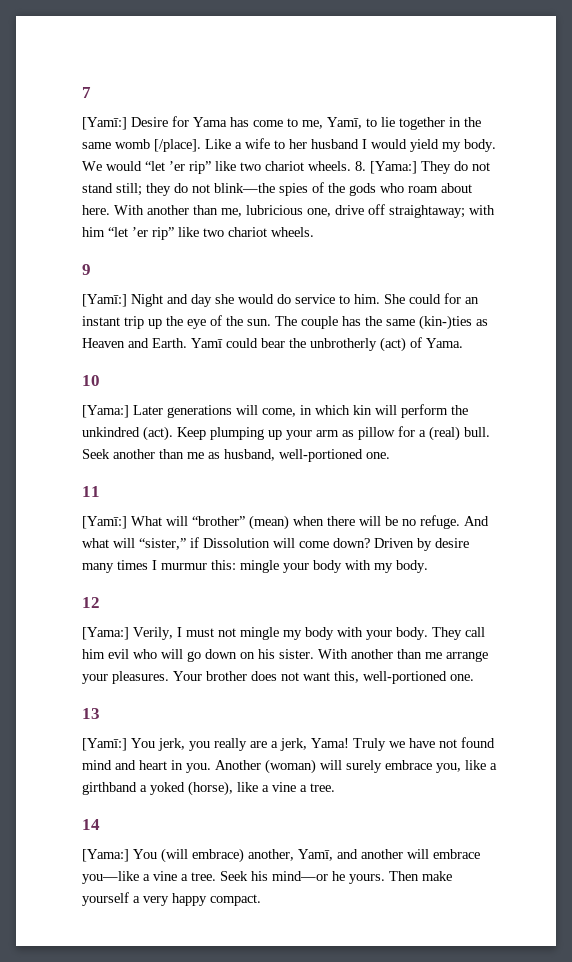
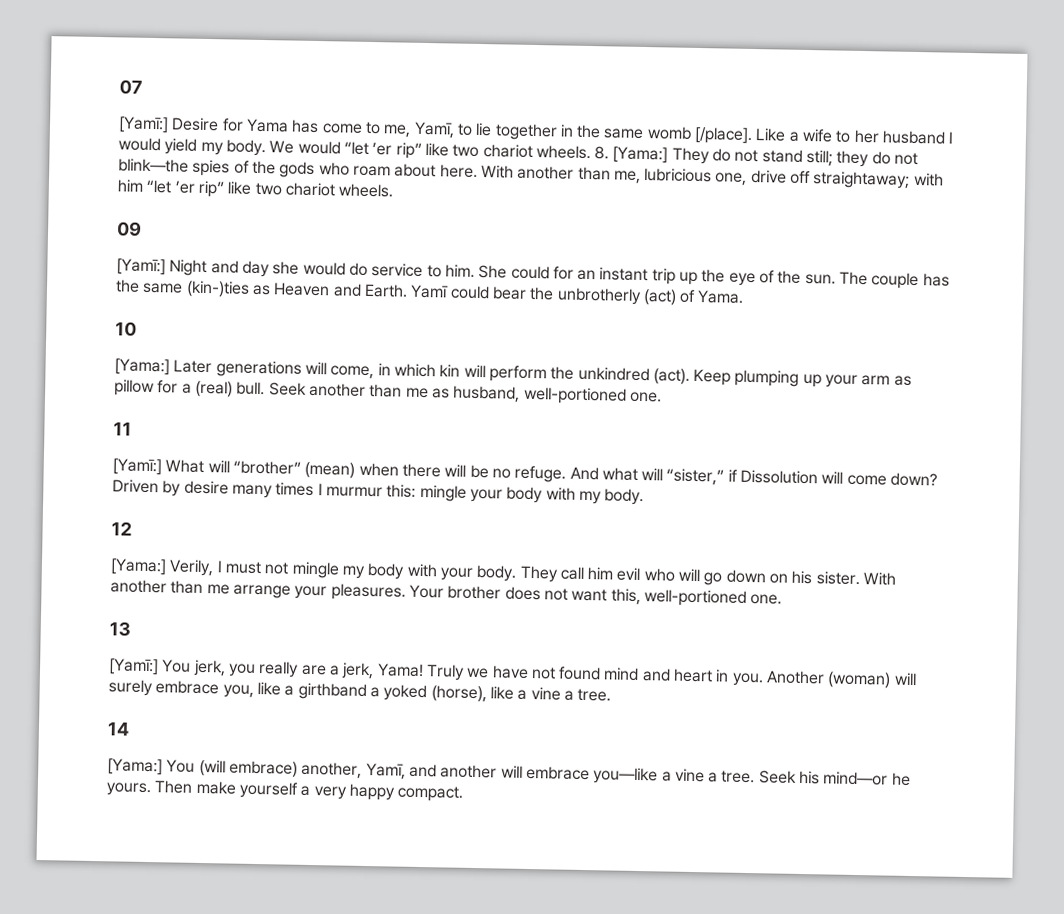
- 7
+ 07
- 9
+ 09

